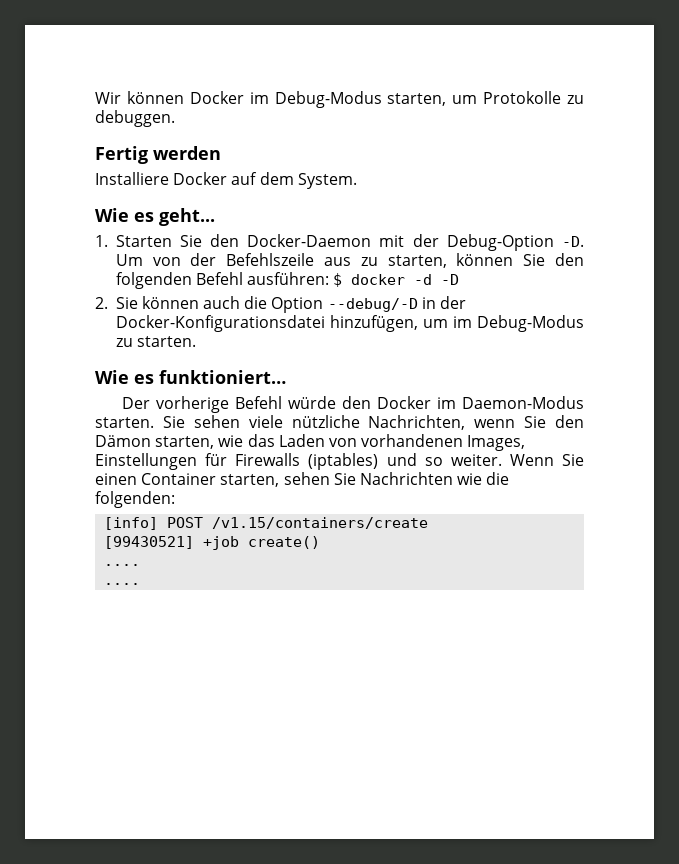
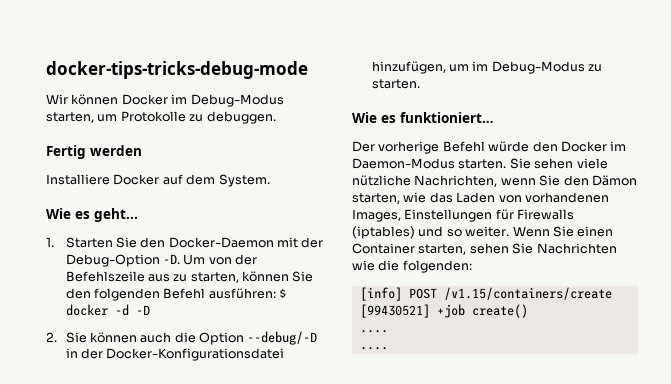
+ docker-tips-tricks-debug-mode

